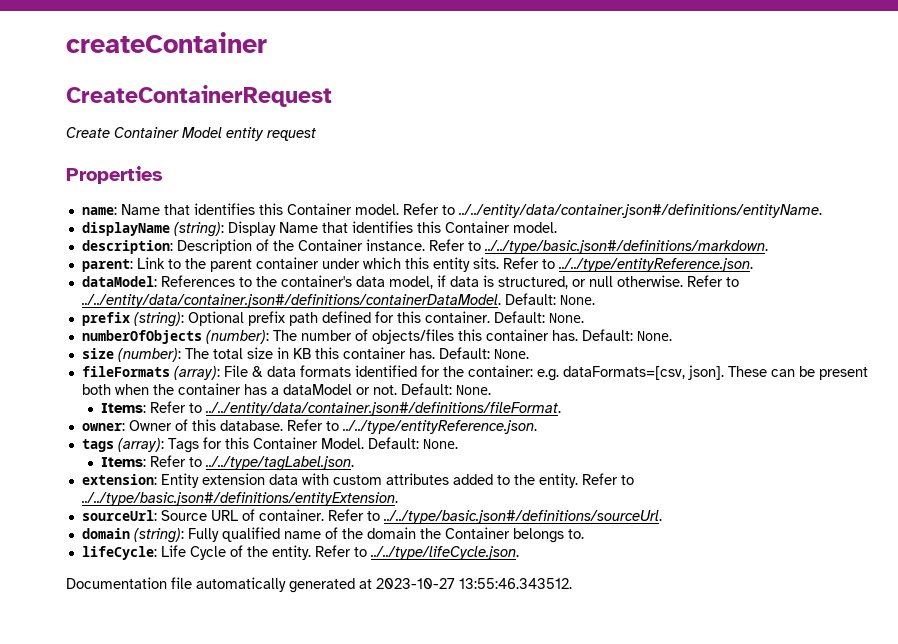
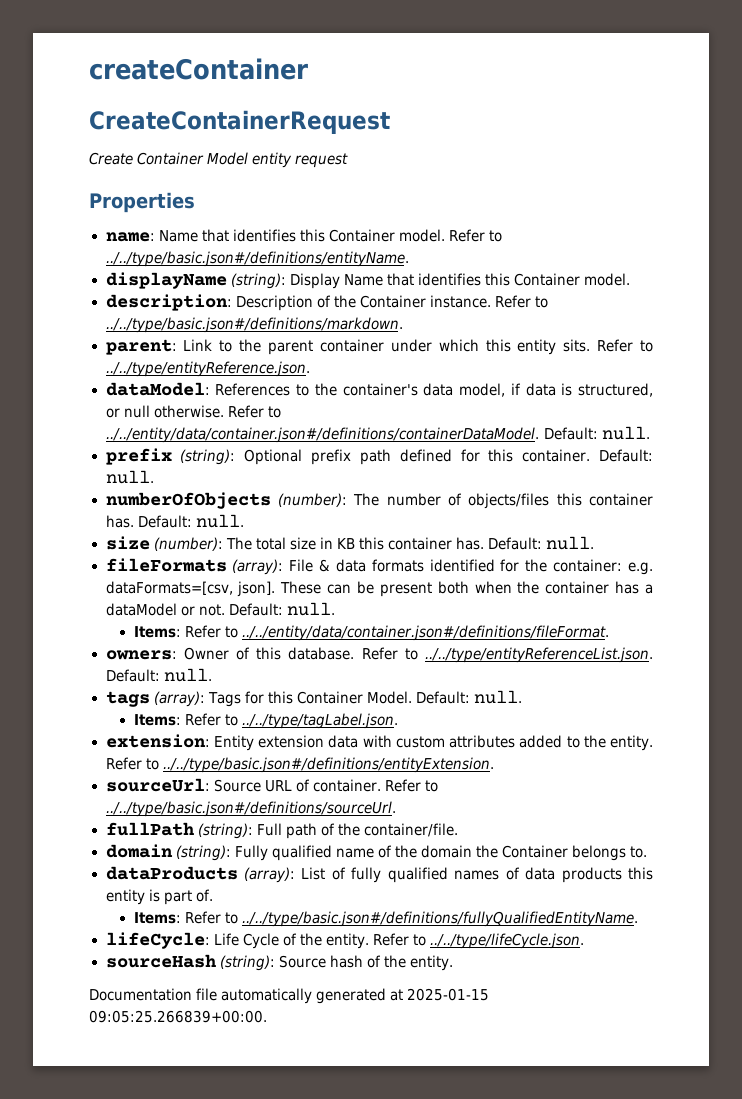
- Refer to ../../entity/data/container.json#/definitions/entityName.
+ Refer to ../../type/basic.json#/definitions/entityName.
- Refer to ../../entity/data/container.json#/definitions/containerDataModel. Default: None.
+ Refer to ../../entity/data/container.json#/definitions/containerDataModel. Default: null.
- prefix (string): Optional prefix path defined for this container. Default: None.
+ prefix (string): Optional prefix path defined for this container. Default: null.
- numberOfObjects (number): The number of objects/files this container has. Default: None.
+ numberOfObjects (number): The number of objects/files this container has. Default: null.
- size (number): The total size in KB this container has. Default: None.
+ size (number): The total size in KB this container has. Default: null.
- These can be present both when the container has a dataModel or not. Default: None.
+ These can be present both when the container has a dataModel or not. Default: null.
- owner: Owner of this database. Refer to ../../type/entityReference.json.
+ owners: Owner of this database. Refer to ../../type/entityReferenceList.json. Default: null.
- tags (array): Tags for this Container Model. Default: None.
+ tags (array): Tags for this Container Model. Default: null.
+ fullPath (string): Full path of the container/file.
+ dataProducts (array): List of fully qualified names of data products this entity is part of.
+ Items: Refer to ../../type/basic.json#/definitions/fullyQualifiedEntityName.
+ sourceHash (string): Source hash of the entity.
- Documentation file automatically generated at 2023-10-27 13:55:46.343512.
+ Documentation file automatically generated at 2025-01-15 09:05:25.266839+00:00.

